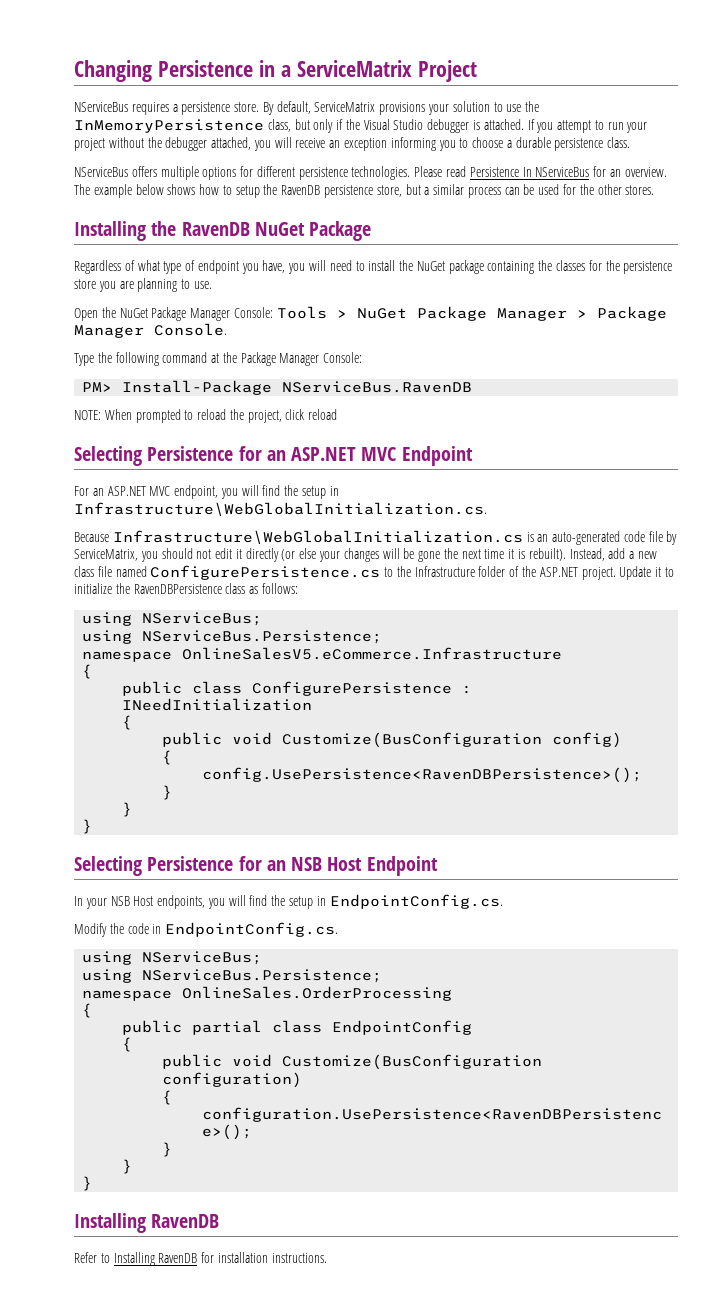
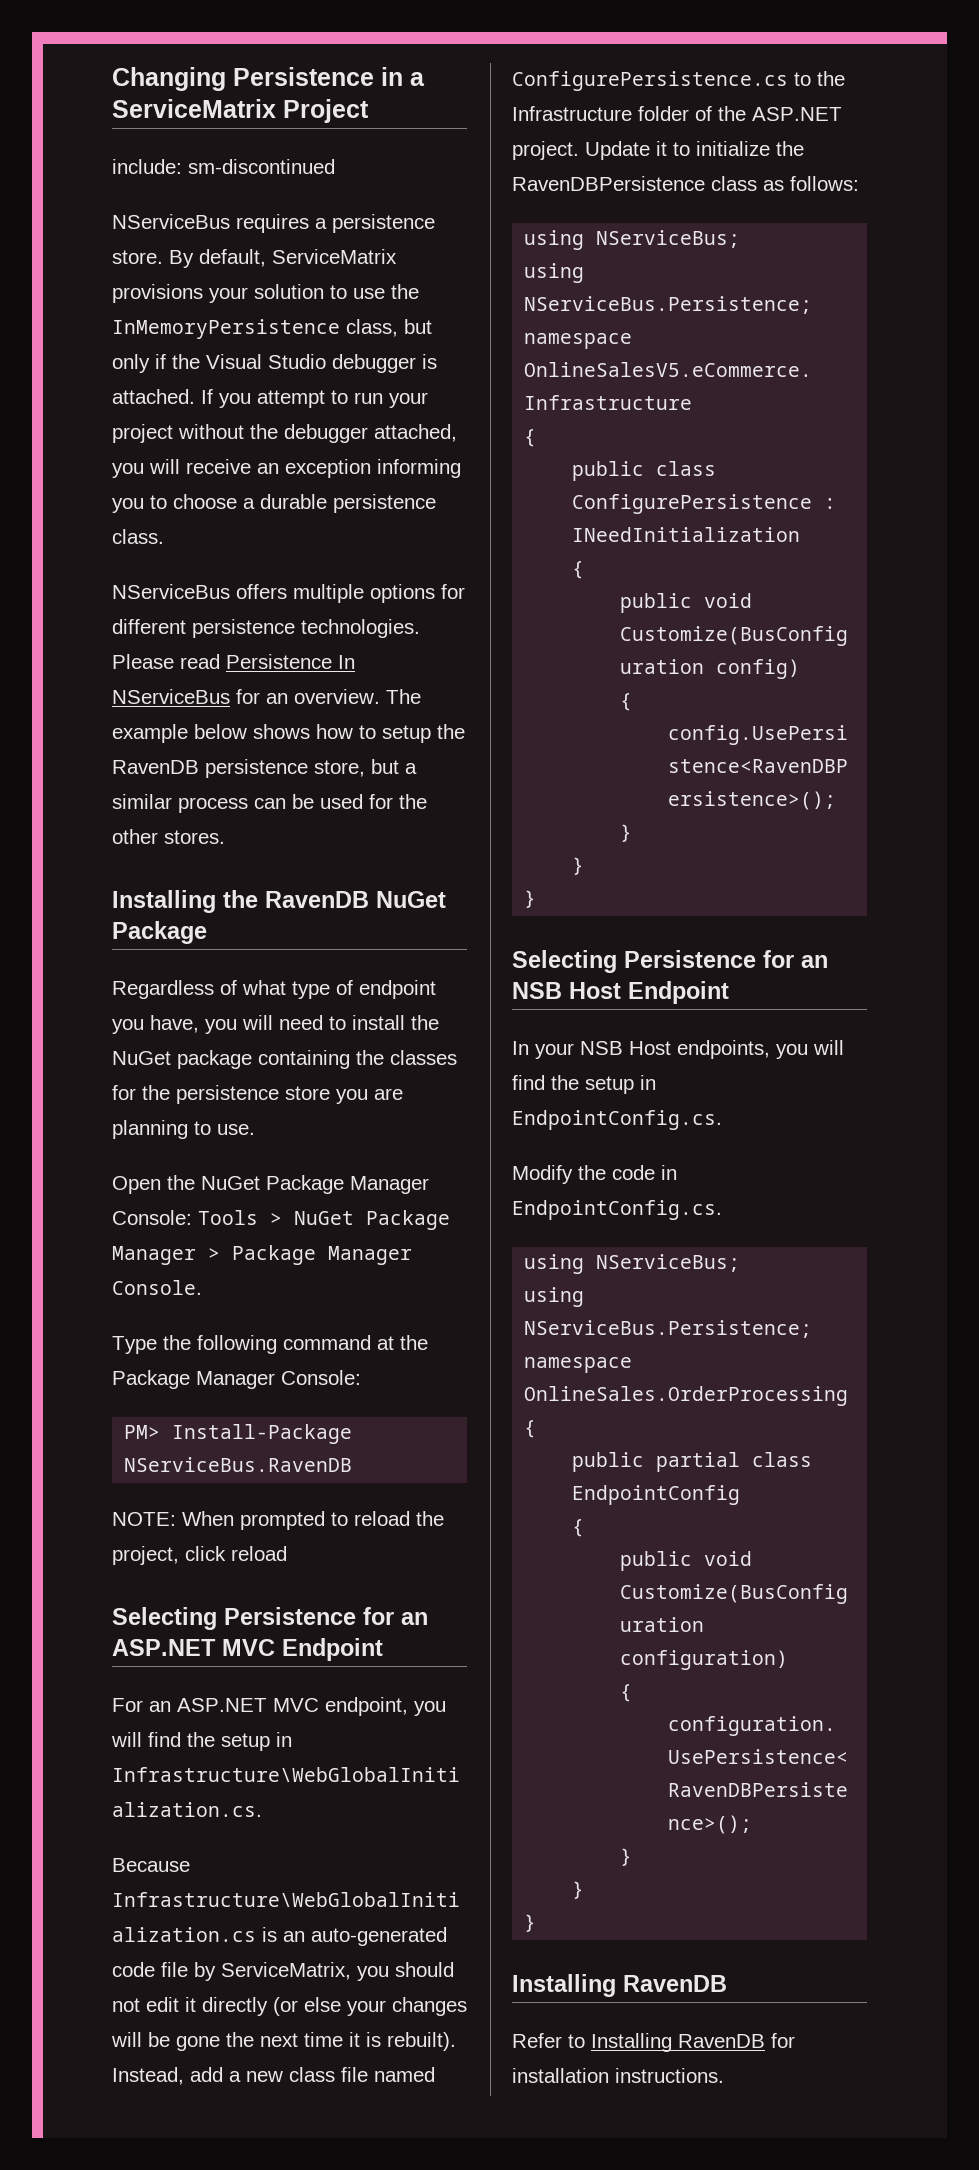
+ include: sm-discontinued

